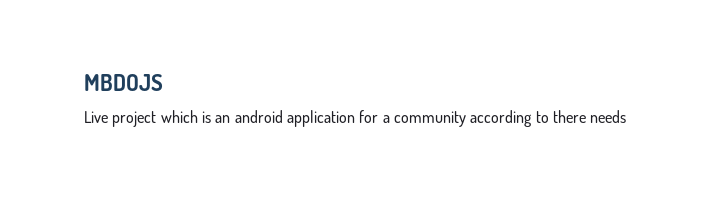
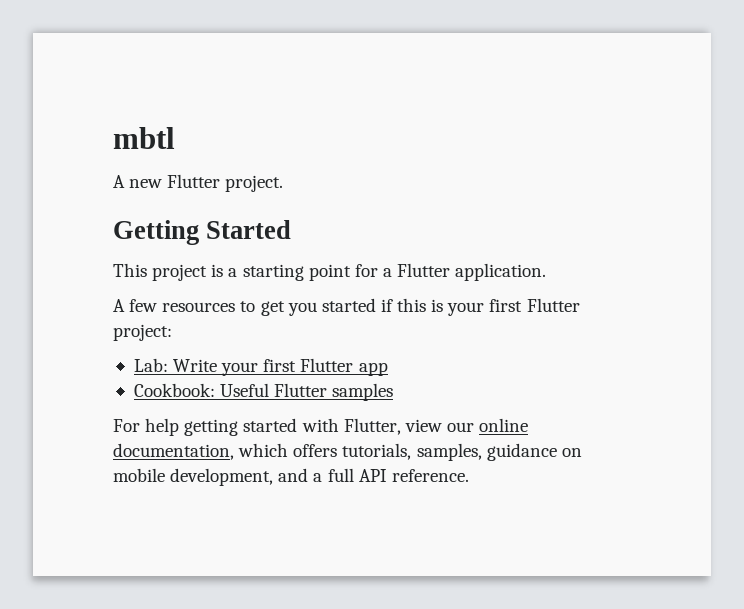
- MBDOJS
- Live project which is an android application for a community according to there needs
+ mbtl
+ A new Flutter project.
+ Getting Started
+ This project is a starting point for a Flutter application.
+ A few resources to get you started if this is your first Flutter project:
+ Lab: Write your first Flutter app
+ Cookbook: Useful Flutter samples
+ For help getting started with Flutter, view our online documentation, which offers tutorials, samples, guidance on mobile development, and a full API reference.

